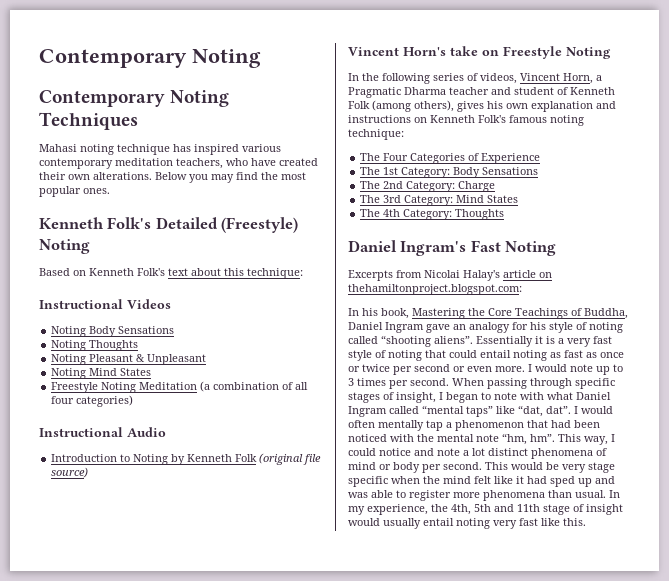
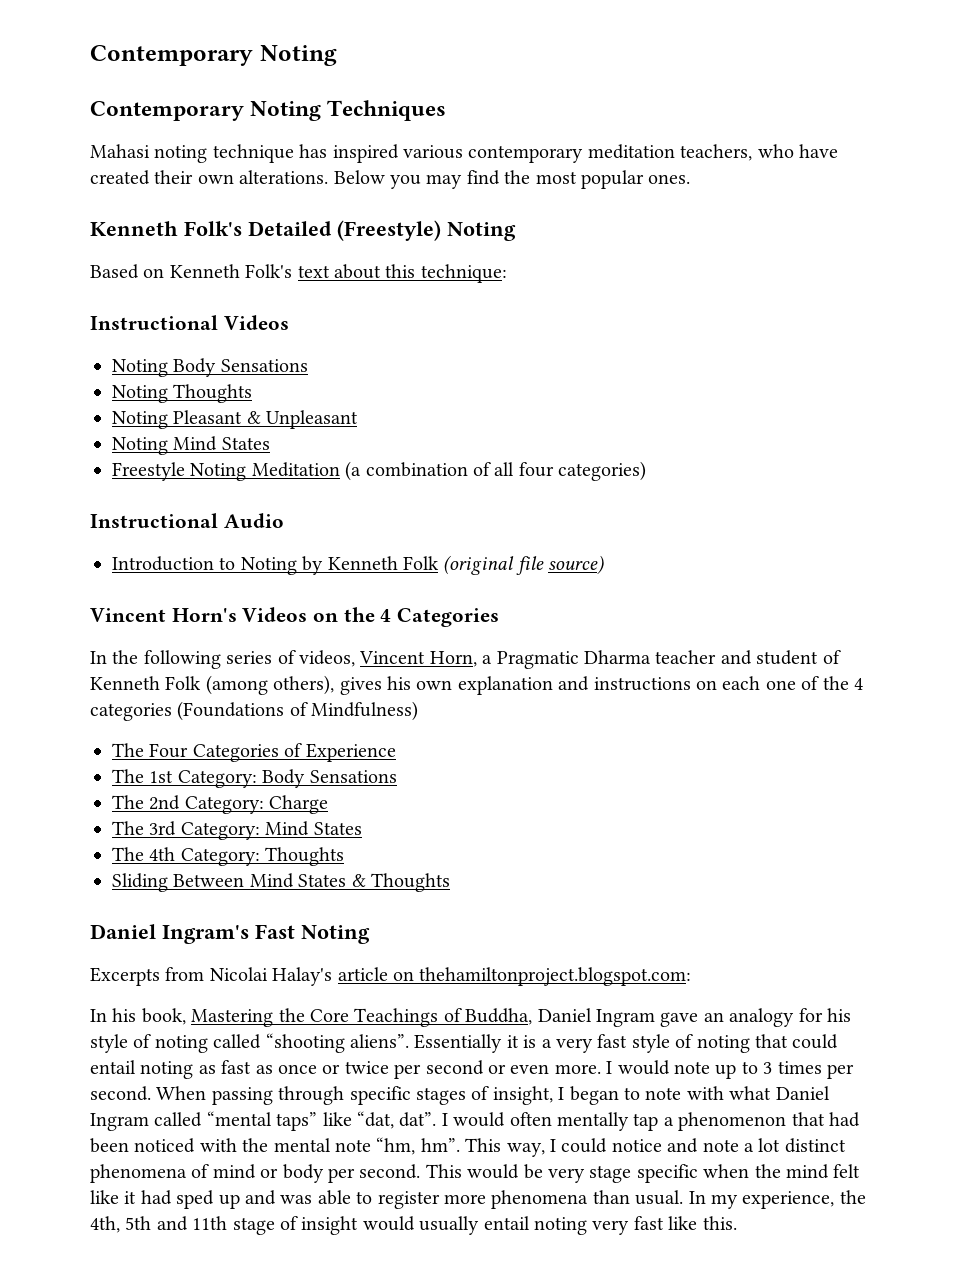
- Vincent Horn's take on Freestyle Noting
+ Vincent Horn's Videos on the 4 Categories
- In the following series of videos, Vincent Horn, a Pragmatic Dharma teacher and student of Kenneth Folk (among others), gives his own explanation and instructions on Kenneth Folk's famous noting technique:
+ In the following series of videos, Vincent Horn, a Pragmatic Dharma teacher and student of Kenneth Folk (among others), gives his own explanation and instructions on each one of the 4 categories (Foundations of Mindfulness)
+ Sliding Between Mind States & Thoughts

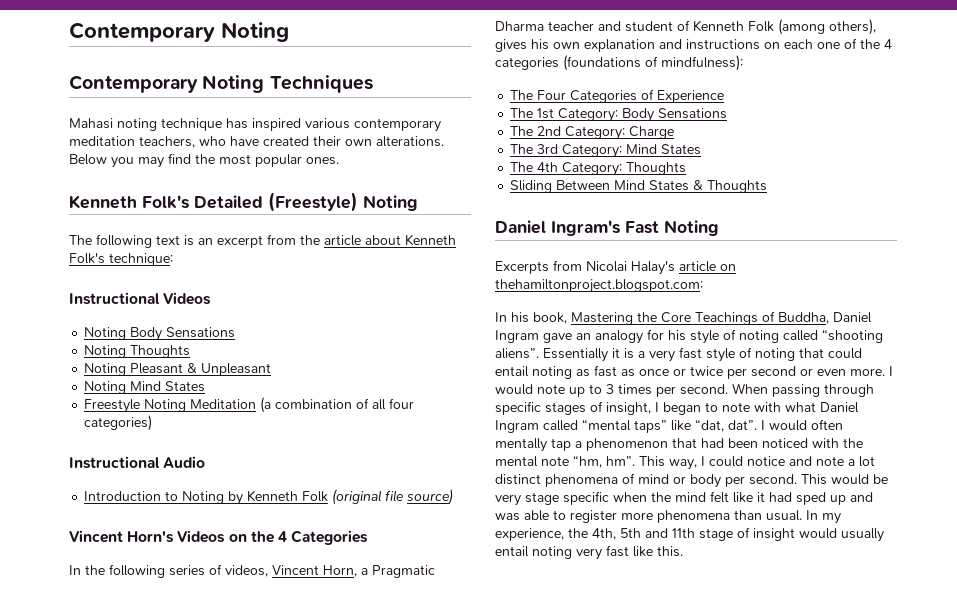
- Based on Kenneth Folk's text about this technique:
+ The following text is an excerpt from the article about Kenneth Folk's technique:
- In the following series of videos, Vincent Horn, a Pragmatic Dharma teacher and student of Kenneth Folk (among others), gives his own explanation and instructions on each one of the 4 categories (Foundations of Mindfulness)
+ In the following series of videos, Vincent Horn, a Pragmatic Dharma teacher and student of Kenneth Folk (among others), gives his own explanation and instructions on each one of the 4 categories (foundations of mindfulness):

